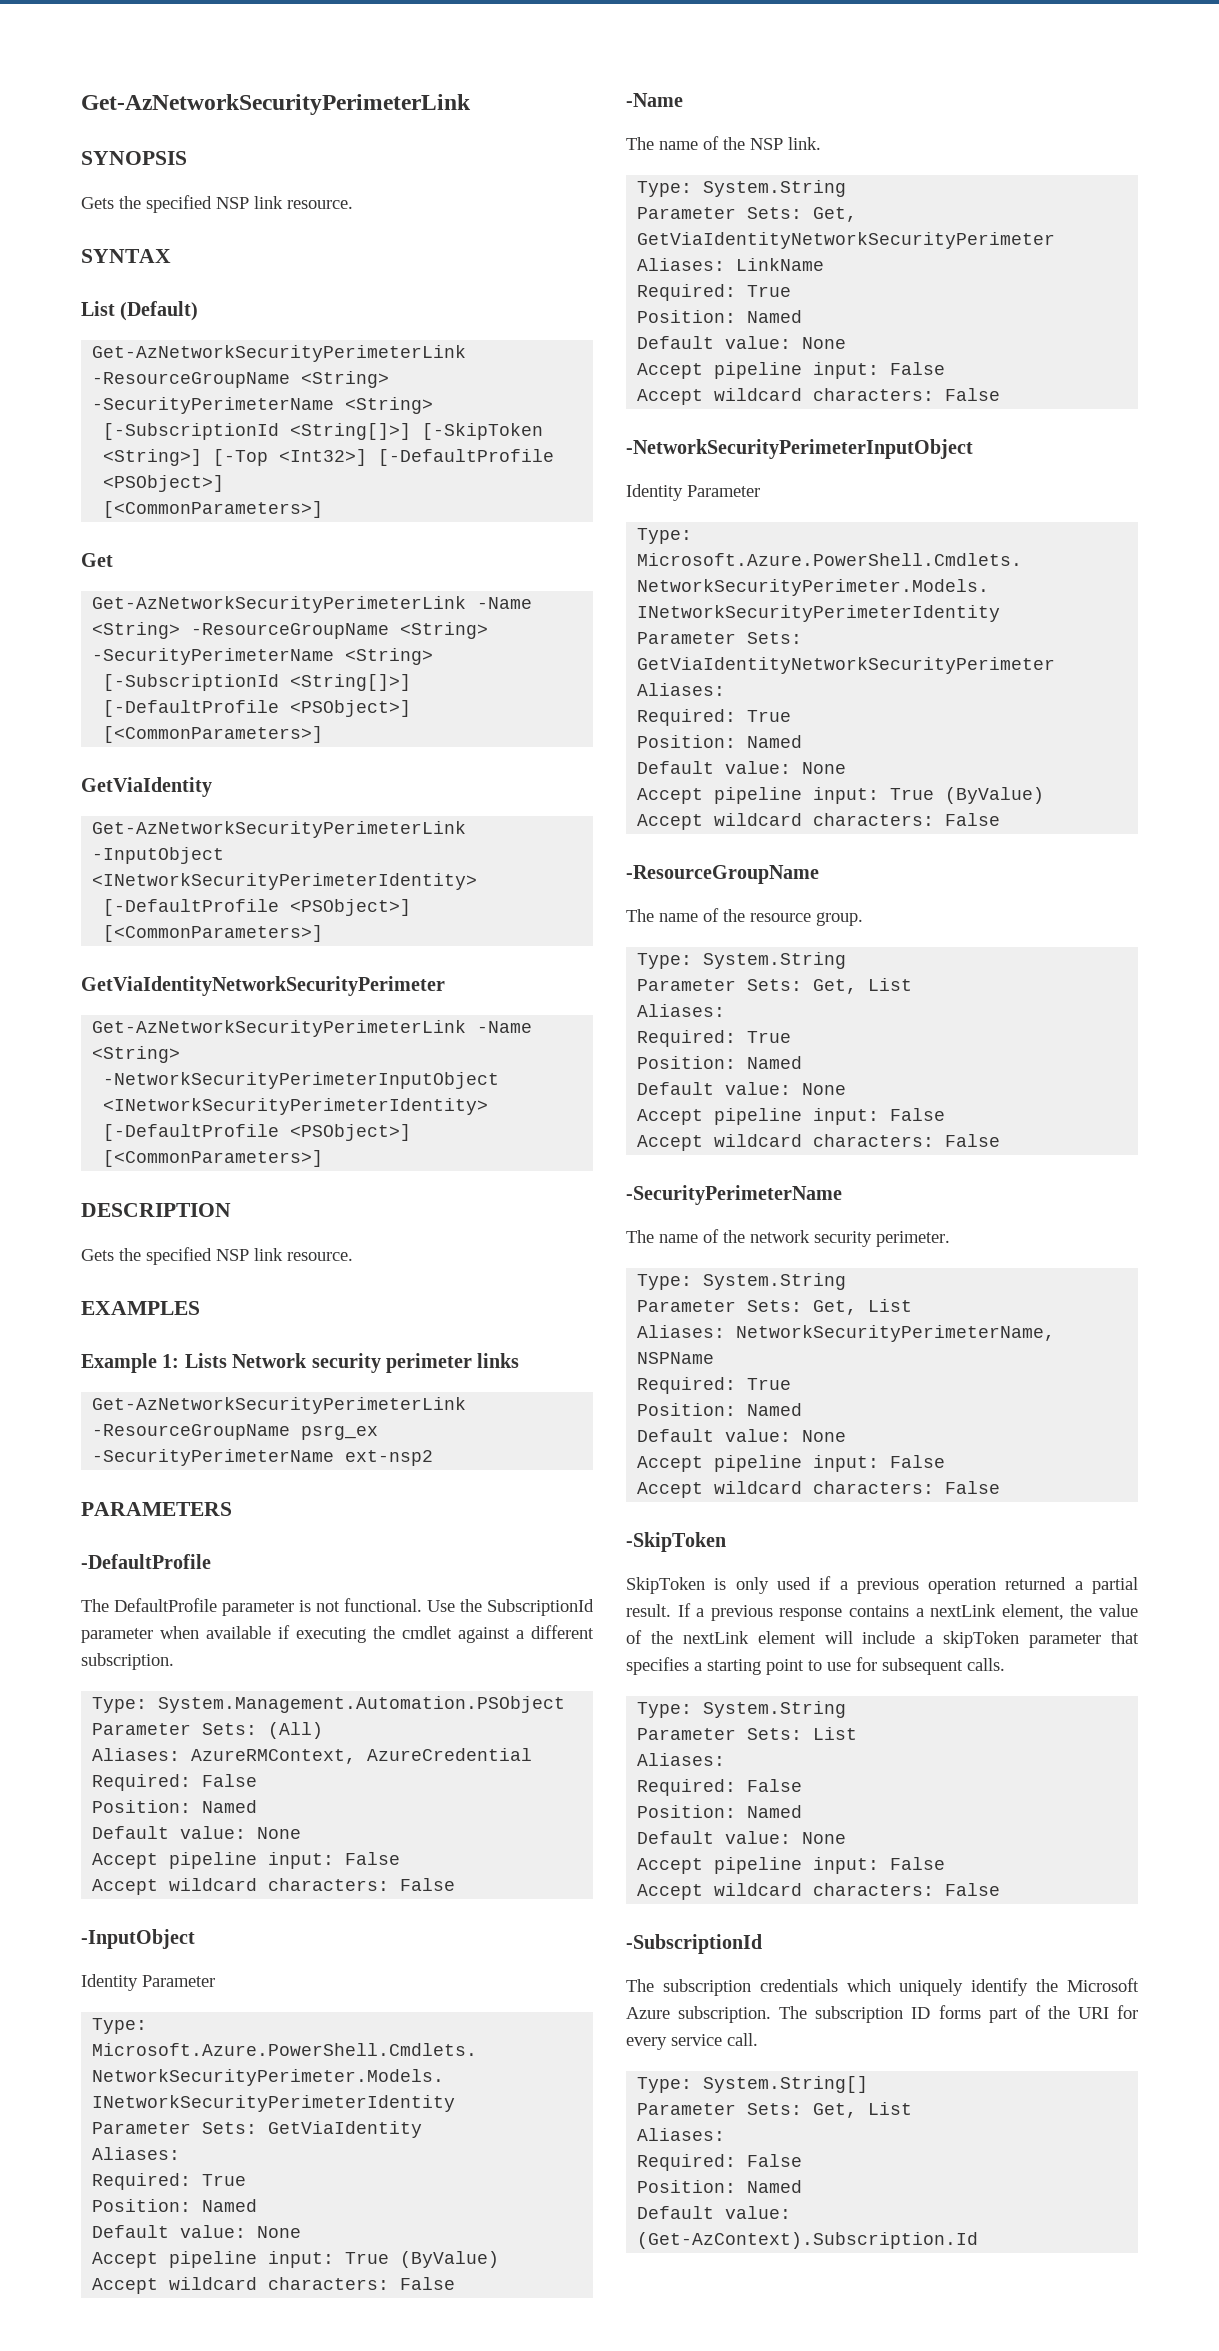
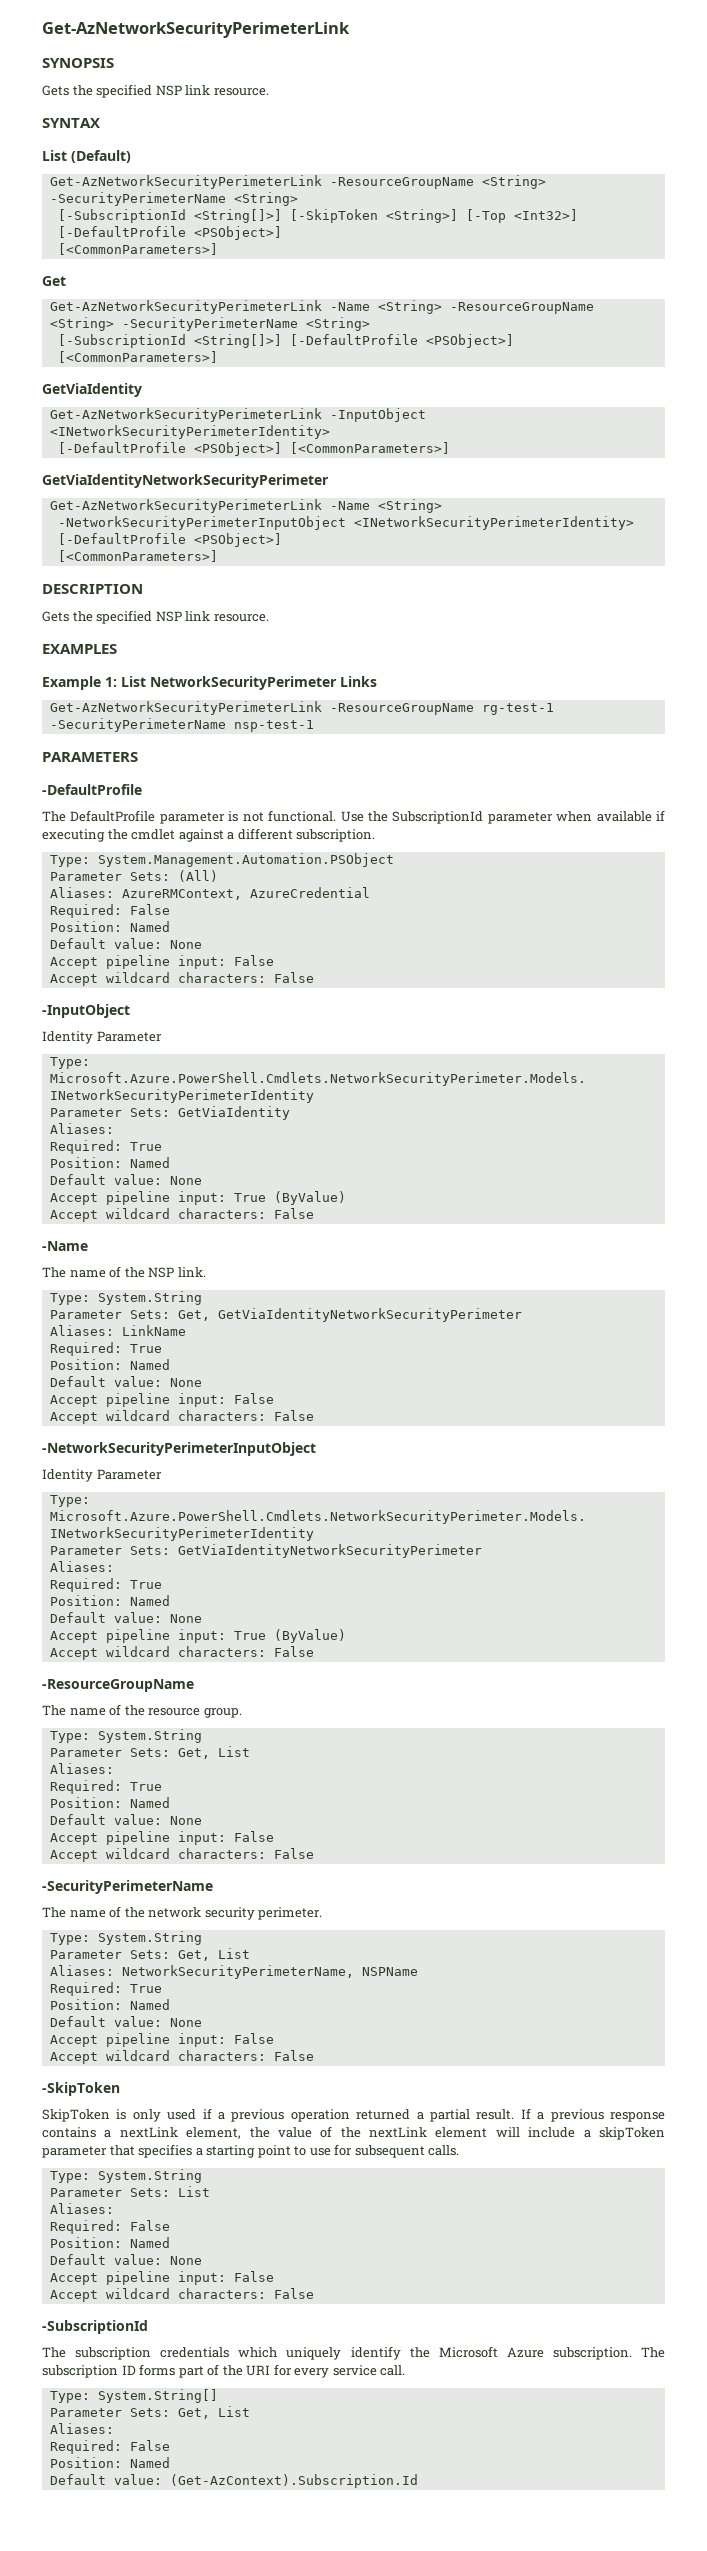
- Example 1: Lists Network security perimeter links
- Get-AzNetworkSecurityPerimeterLink -ResourceGroupName psrg_ex -SecurityPerimeterName ext-nsp2
+ Example 1: List NetworkSecurityPerimeter Links
+ Get-AzNetworkSecurityPerimeterLink -ResourceGroupName rg-test-1 -SecurityPerimeterName nsp-test-1

